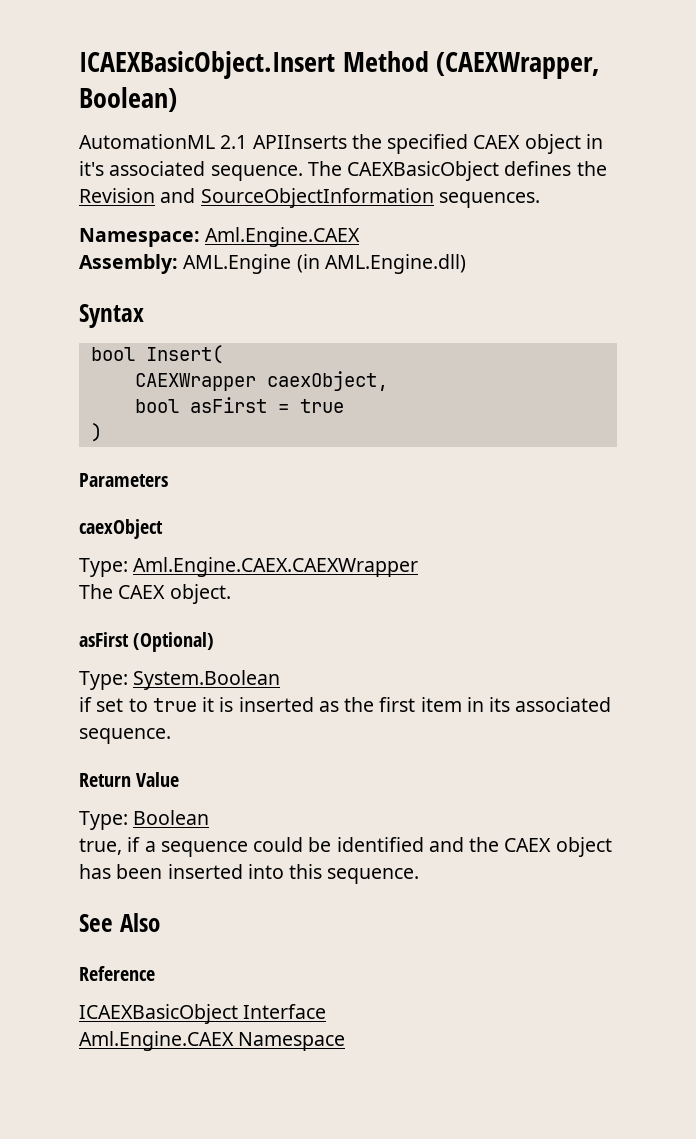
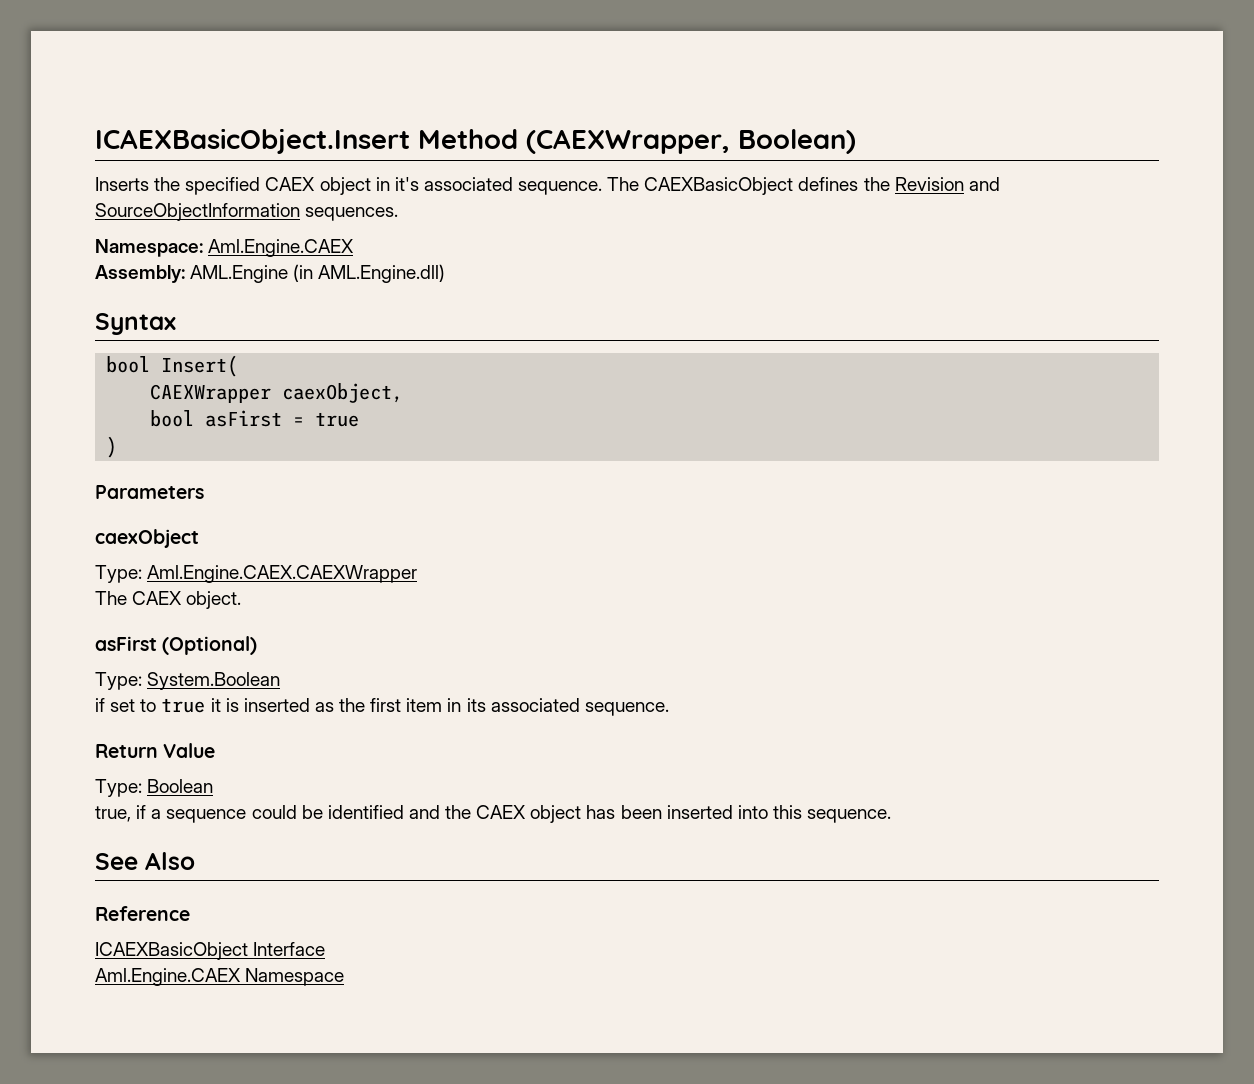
- AutomationML 2.1 APIInserts the specified CAEX object in it's associated sequence.
+ Inserts the specified CAEX object in it's associated sequence.

